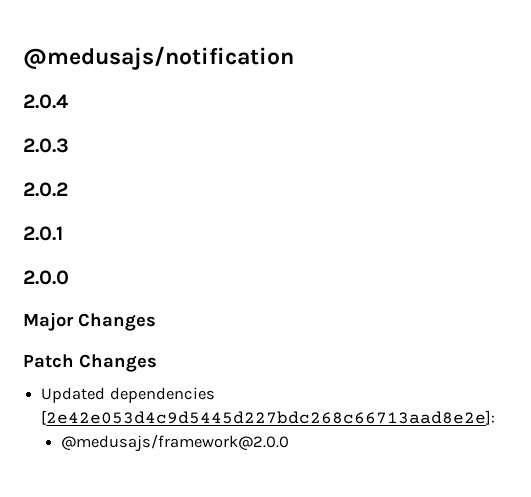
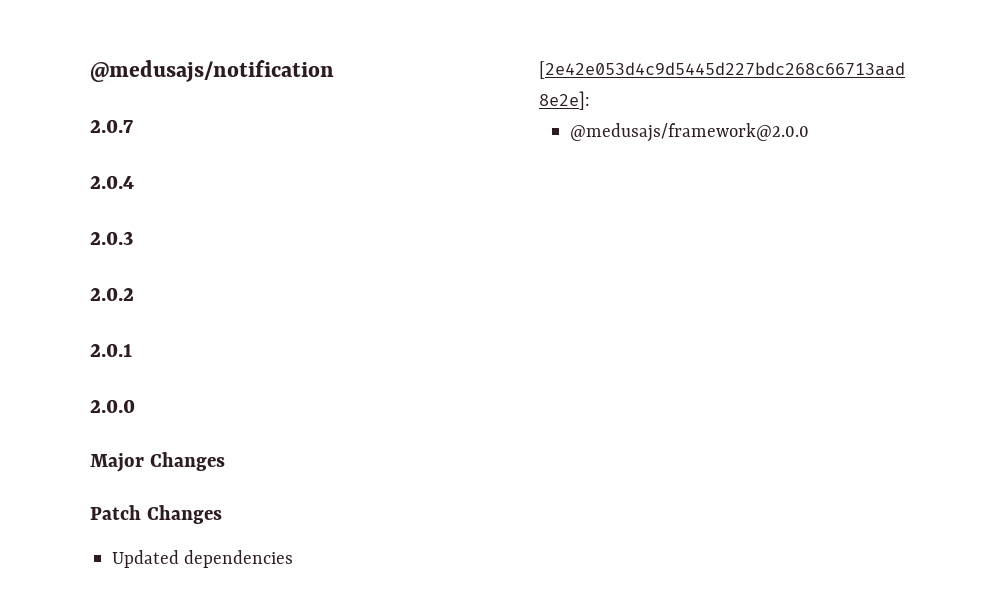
+ 2.0.7

